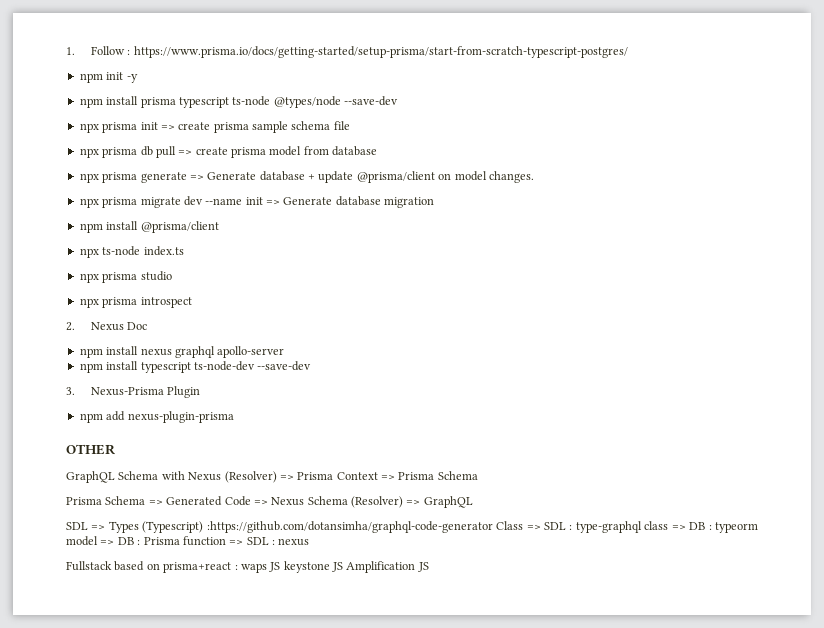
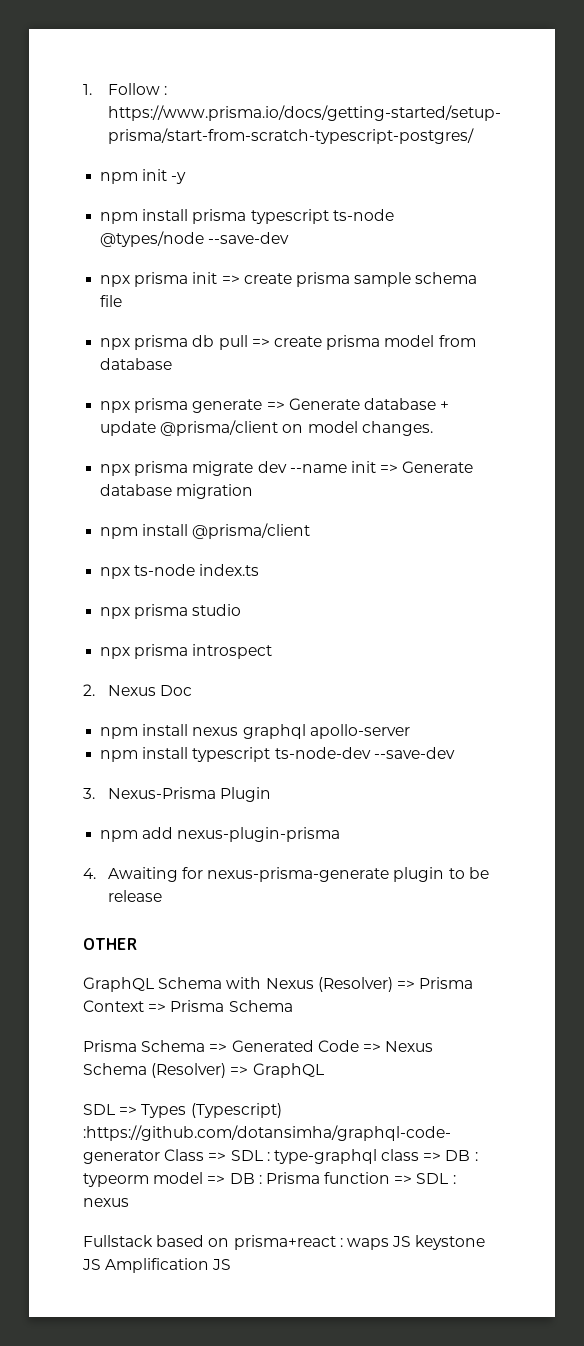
+ 4. Awaiting for nexus-prisma-generate plugin to be release

